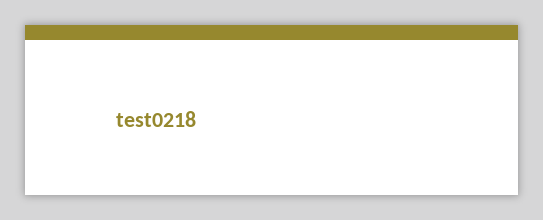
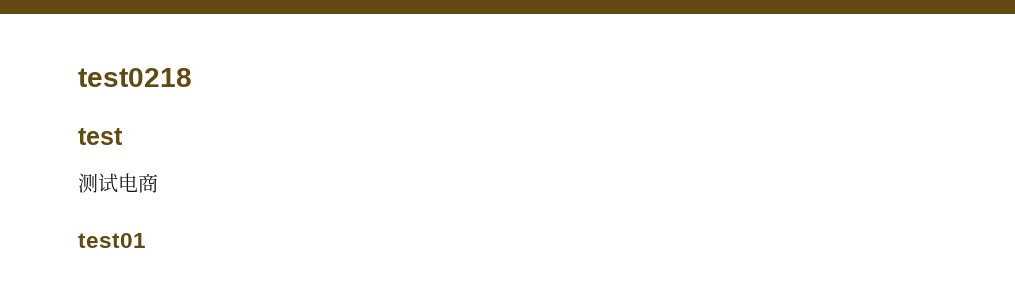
+ test
+ 测试电商
+ test01

